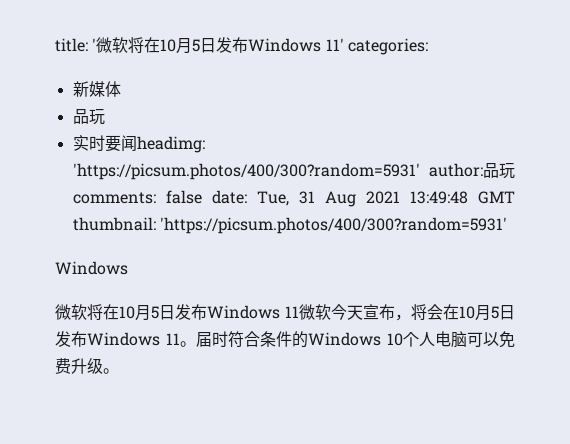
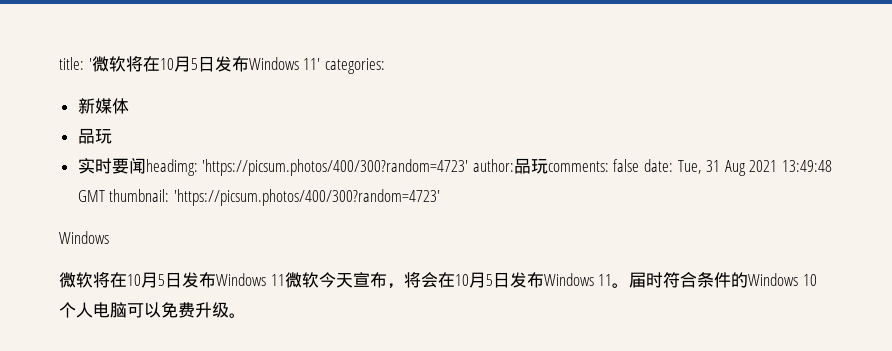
- 实时要闻headimg: 'https://picsum.photos/400/300?random=5931' author:品玩comments: false date: Tue, 31 Aug 2021 13:49:48 GMT thumbnail: 'https://picsum.photos/400/300?random=5931'
+ 实时要闻headimg: 'https://picsum.photos/400/300?random=4723' author:品玩comments: false date: Tue, 31 Aug 2021 13:49:48 GMT thumbnail: 'https://picsum.photos/400/300?random=4723'

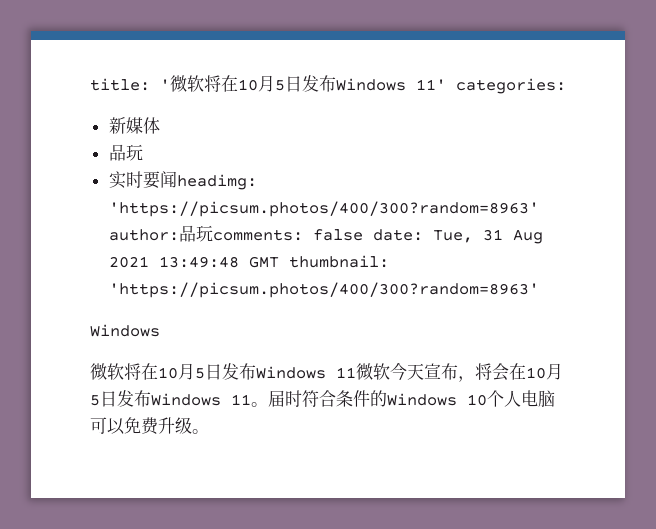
- 实时要闻headimg: 'https://picsum.photos/400/300?random=4723' author:品玩comments: false date: Tue, 31 Aug 2021 13:49:48 GMT thumbnail: 'https://picsum.photos/400/300?random=4723'
+ 实时要闻headimg: 'https://picsum.photos/400/300?random=8963' author:品玩comments: false date: Tue, 31 Aug 2021 13:49:48 GMT thumbnail: 'https://picsum.photos/400/300?random=8963'

